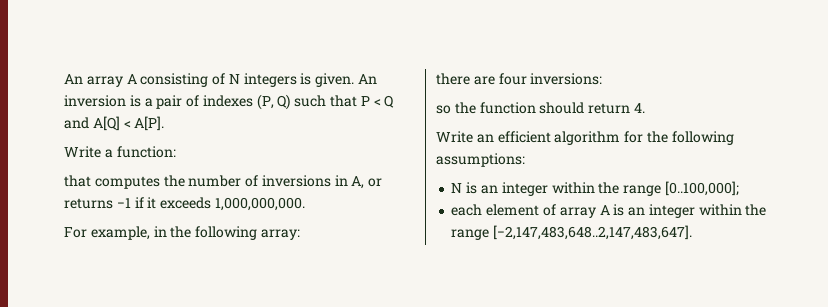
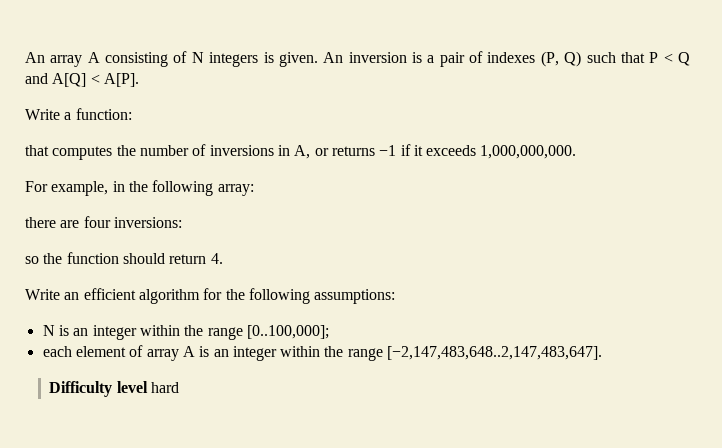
+ Difficulty level hard

